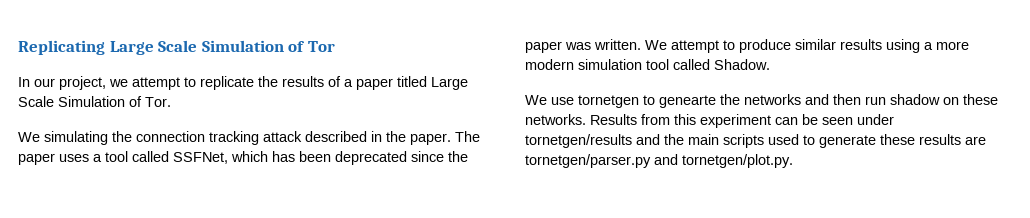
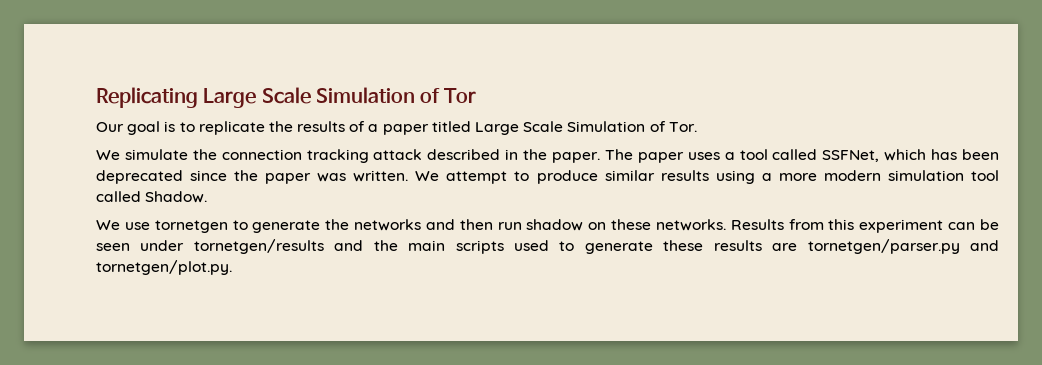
- In our project, we attempt to replicate the results of a paper titled Large Scale Simulation of Tor.
+ Our goal is to replicate the results of a paper titled Large Scale Simulation of Tor.
- We simulating the connection tracking attack described in the paper.
+ We simulate the connection tracking attack described in the paper.
- We use tornetgen to genearte the networks and then run shadow on these networks.
+ We use tornetgen to generate the networks and then run shadow on these networks.

